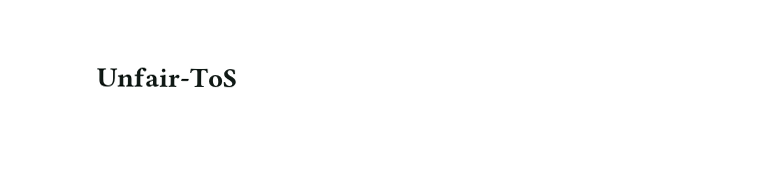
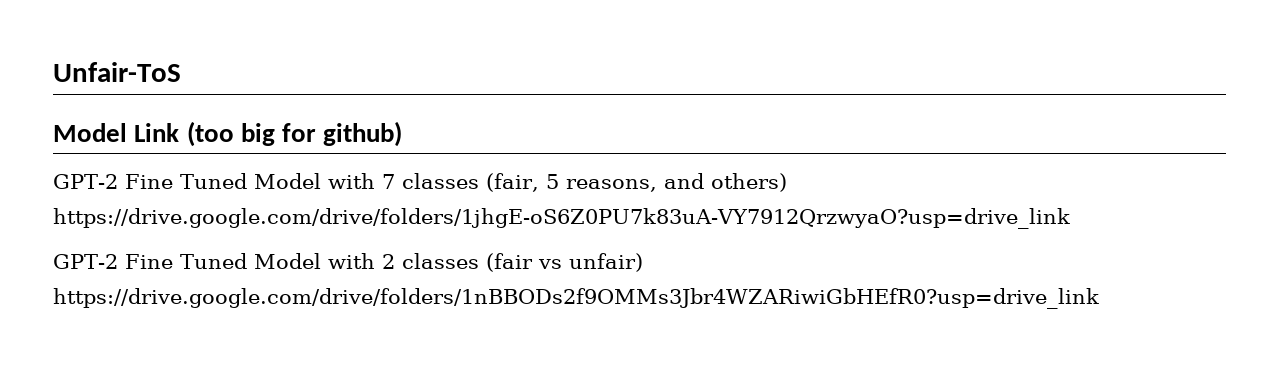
+ Model Link (too big for github)
+ GPT-2 Fine Tuned Model with 7 classes (fair, 5 reasons, and others) https://drive.google.com/drive/folders/1jhgE-oS6Z0PU7k83uA-VY7912QrzwyaO?usp=drive_link
+ GPT-2 Fine Tuned Model with 2 classes (fair vs unfair) https://drive.google.com/drive/folders/1nBBODs2f9OMMs3Jbr4WZARiwiGbHEfR0?usp=drive_link

